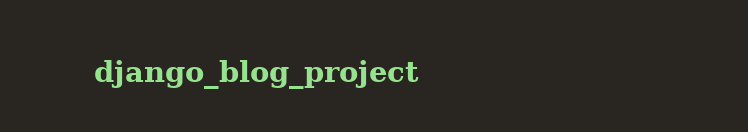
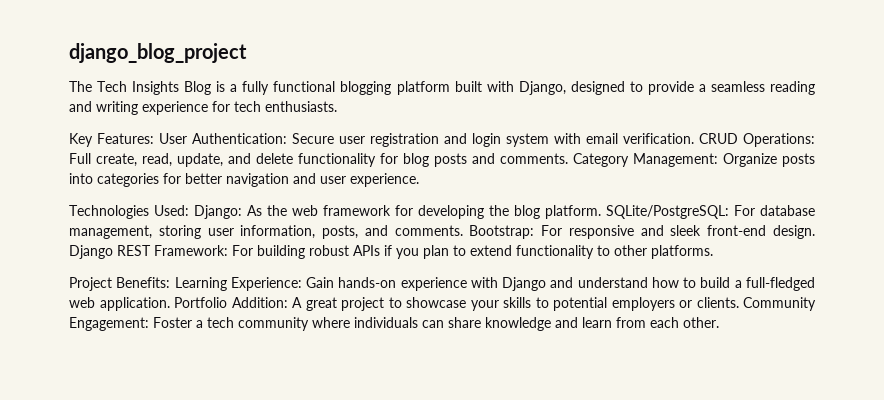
+ The Tech Insights Blog is a fully functional blogging platform built with Django, designed to provide a seamless reading and writing experience for tech enthusiasts.
+ Key Features: User Authentication: Secure user registration and login system with email verification. CRUD Operations: Full create, read, update, and delete functionality for blog posts and comments. Category Management: Organize posts into categories for better navigation and user experience.
+ Technologies Used: Django: As the web framework for developing the blog platform. SQLite/PostgreSQL: For database management, storing user information, posts, and comments. Bootstrap: For responsive and sleek front-end design. Django REST Framework: For building robust APIs if you plan to extend functionality to other platforms.
+ Project Benefits: Learning Experience: Gain hands-on experience with Django and understand how to build a full-fledged web application. Portfolio Addition: A great project to showcase your skills to potential employers or clients. Community Engagement: Foster a tech community where individuals can share knowledge and learn from each other.

